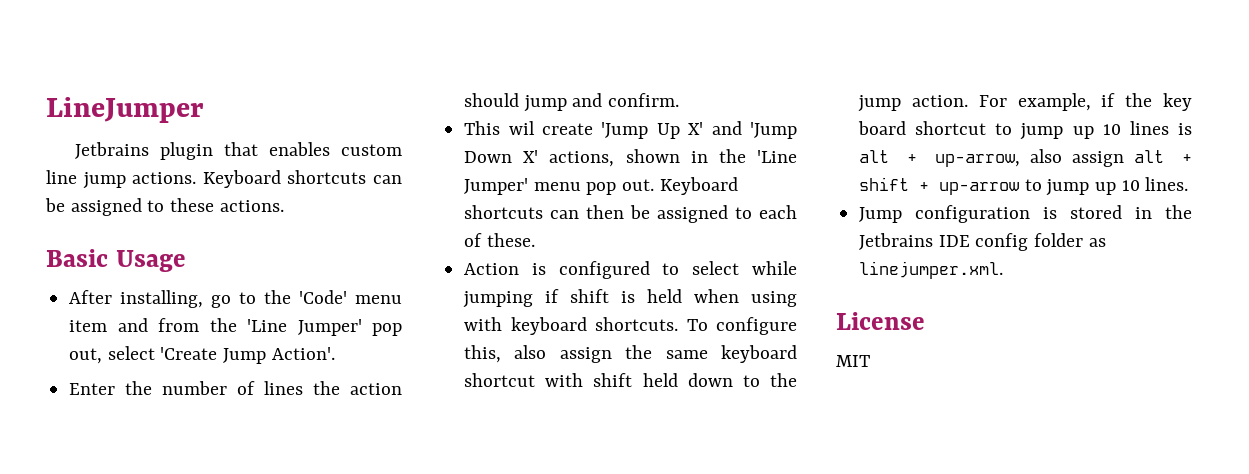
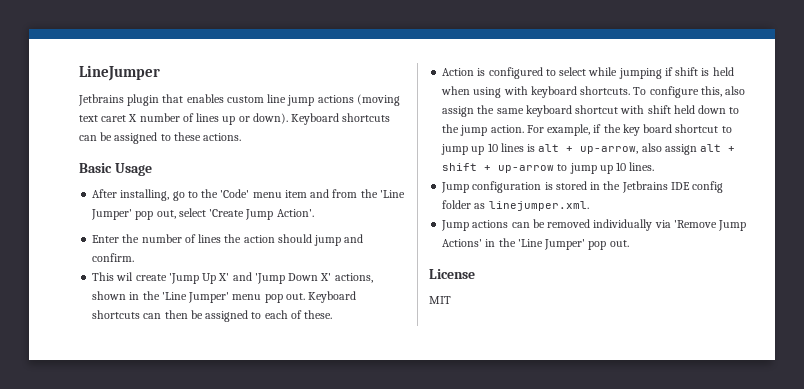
- Jetbrains plugin that enables custom line jump actions.
+ Jetbrains plugin that enables custom line jump actions (moving text caret X number of lines up or down).
+ Jump actions can be removed individually via 'Remove Jump Actions' in the 'Line Jumper' pop out.

